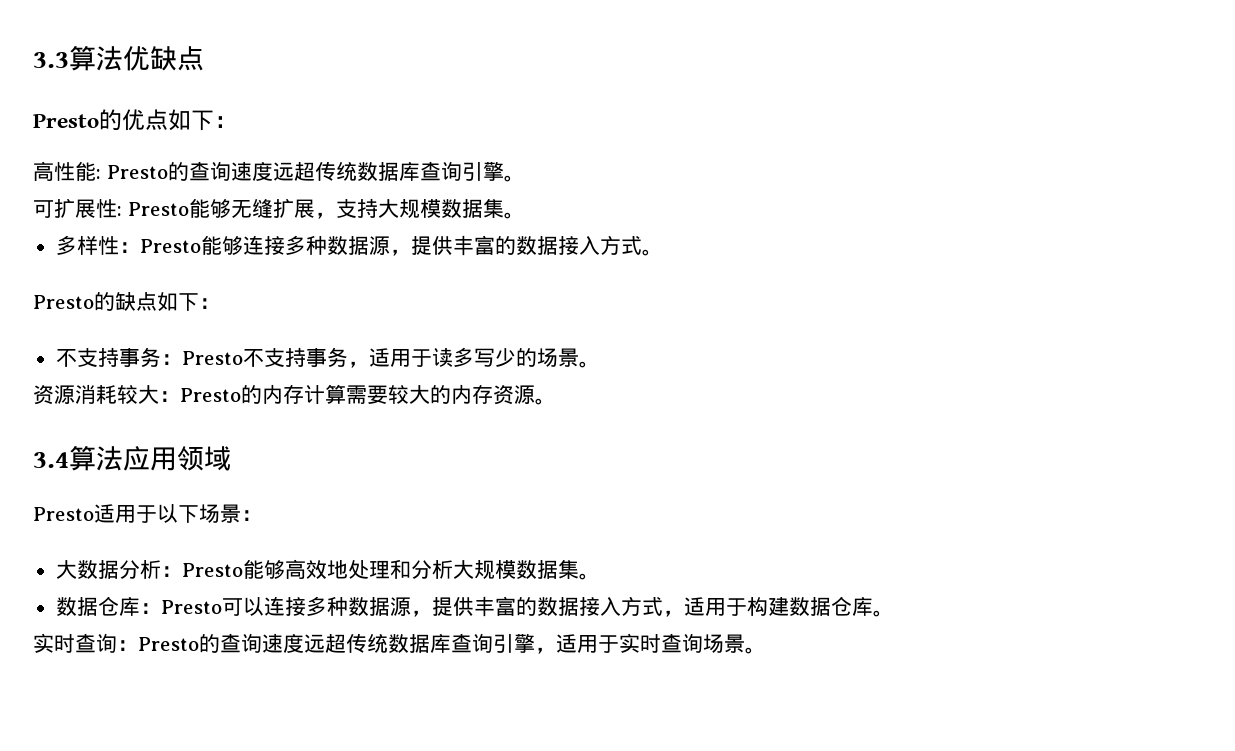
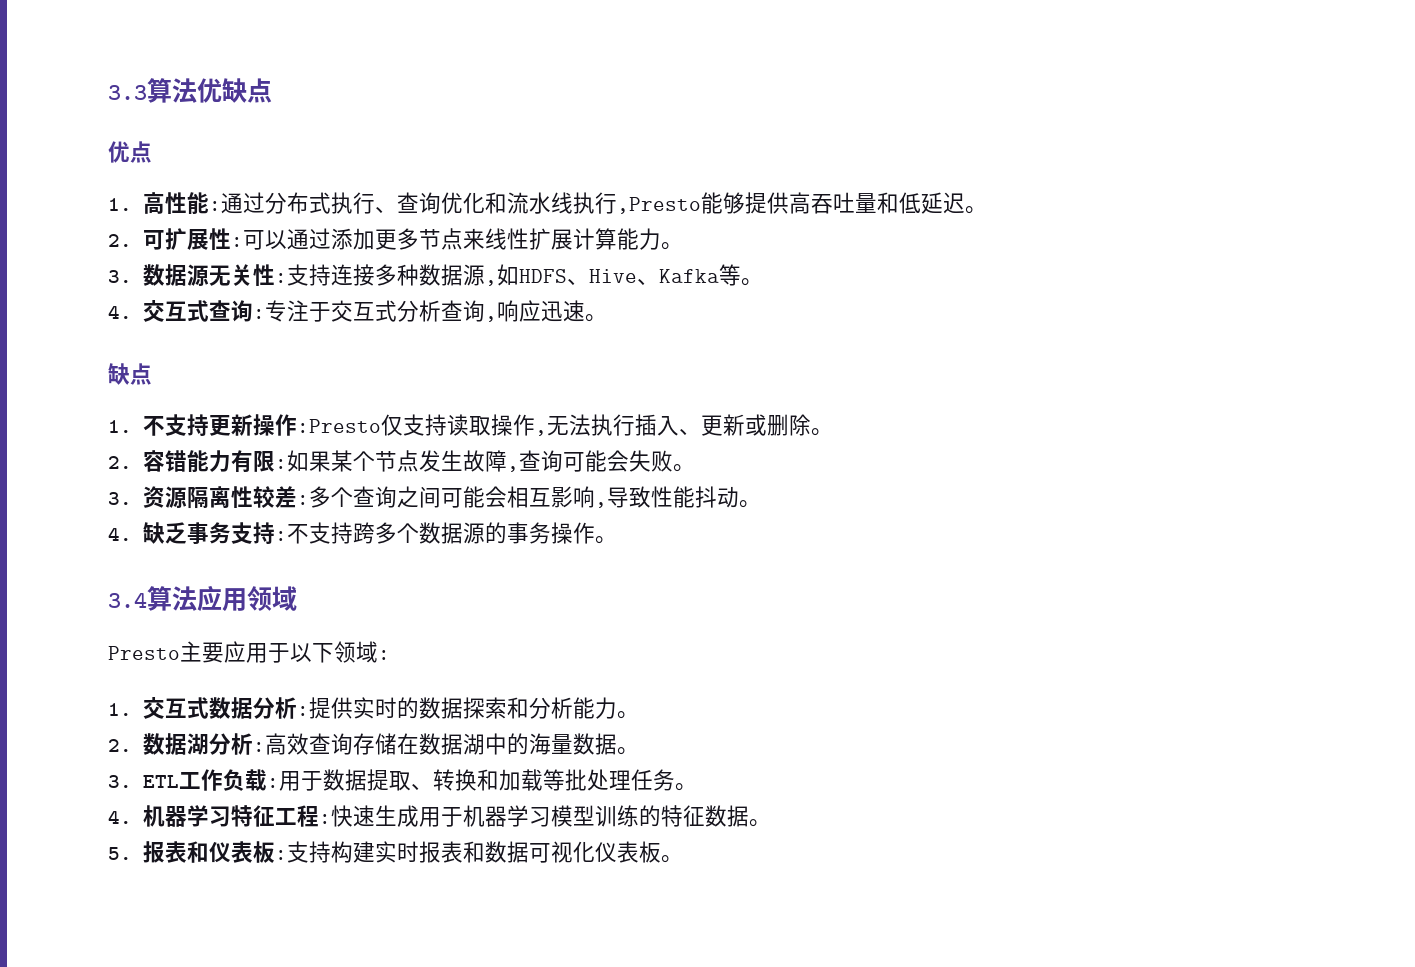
- Presto的优点如下：
- 高性能: Presto的查询速度远超传统数据库查询引擎。
- 可扩展性: Presto能够无缝扩展，支持大规模数据集。
- 多样性：Presto能够连接多种数据源，提供丰富的数据接入方式。
- Presto的缺点如下：
- 不支持事务：Presto不支持事务，适用于读多写少的场景。
- 资源消耗较大：Presto的内存计算需要较大的内存资源。
+ 优点
+ 1.高性能:通过分布式执行、查询优化和流水线执行,Presto能够提供高吞吐量和低延迟。
+ 2.可扩展性:可以通过添加更多节点来线性扩展计算能力。
+ 3.数据源无关性:支持连接多种数据源,如HDFS、Hive、Kafka等。
+ 4.交互式查询:专注于交互式分析查询,响应迅速。
+ 缺点
+ 1.不支持更新操作:Presto仅支持读取操作,无法执行插入、更新或删除。
+ 2.容错能力有限:如果某个节点发生故障,查询可能会失败。
+ 3.资源隔离性较差:多个查询之间可能会相互影响,导致性能抖动。
+ 4.缺乏事务支持:不支持跨多个数据源的事务操作。
- Presto适用于以下场景：
- 大数据分析：Presto能够高效地处理和分析大规模数据集。
- 数据仓库：Presto可以连接多种数据源，提供丰富的数据接入方式，适用于构建数据仓库。
- 实时查询：Presto的查询速度远超传统数据库查询引擎，适用于实时查询场景。
+ Presto主要应用于以下领域:
+ 1.交互式数据分析:提供实时的数据探索和分析能力。
+ 2.数据湖分析:高效查询存储在数据湖中的海量数据。
+ 3. ETL工作负载:用于数据提取、转换和加载等批处理任务。
+ 4.机器学习特征工程:快速生成用于机器学习模型训练的特征数据。
+ 5.报表和仪表板:支持构建实时报表和数据可视化仪表板。

